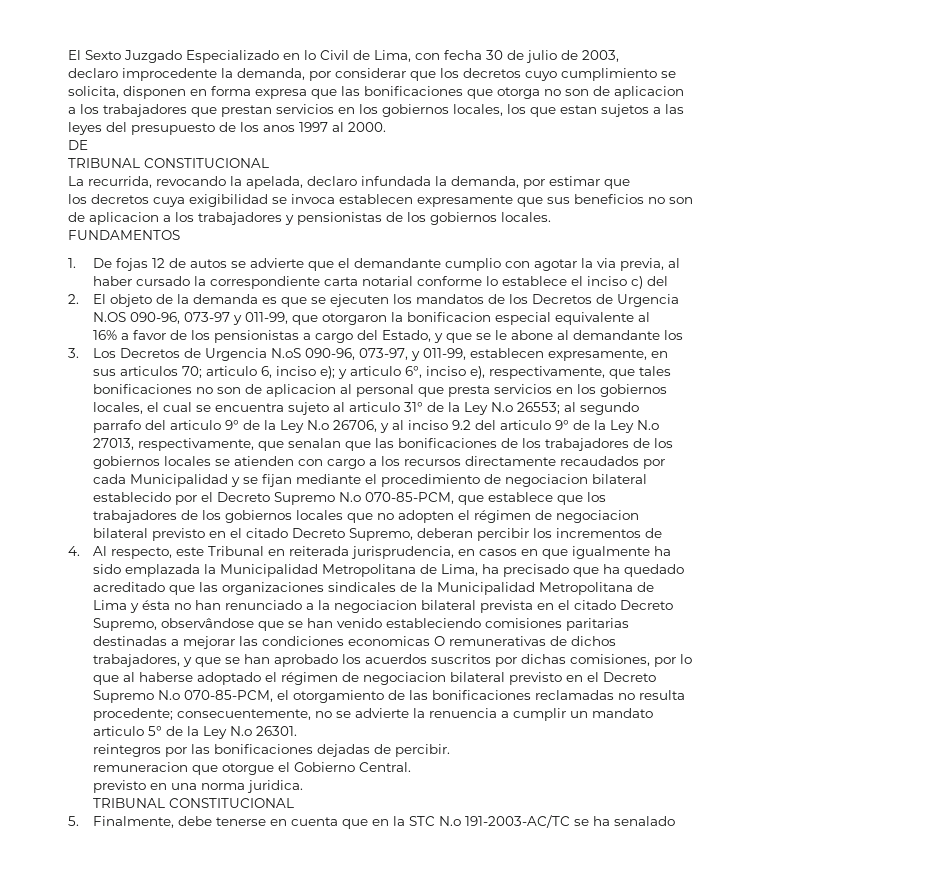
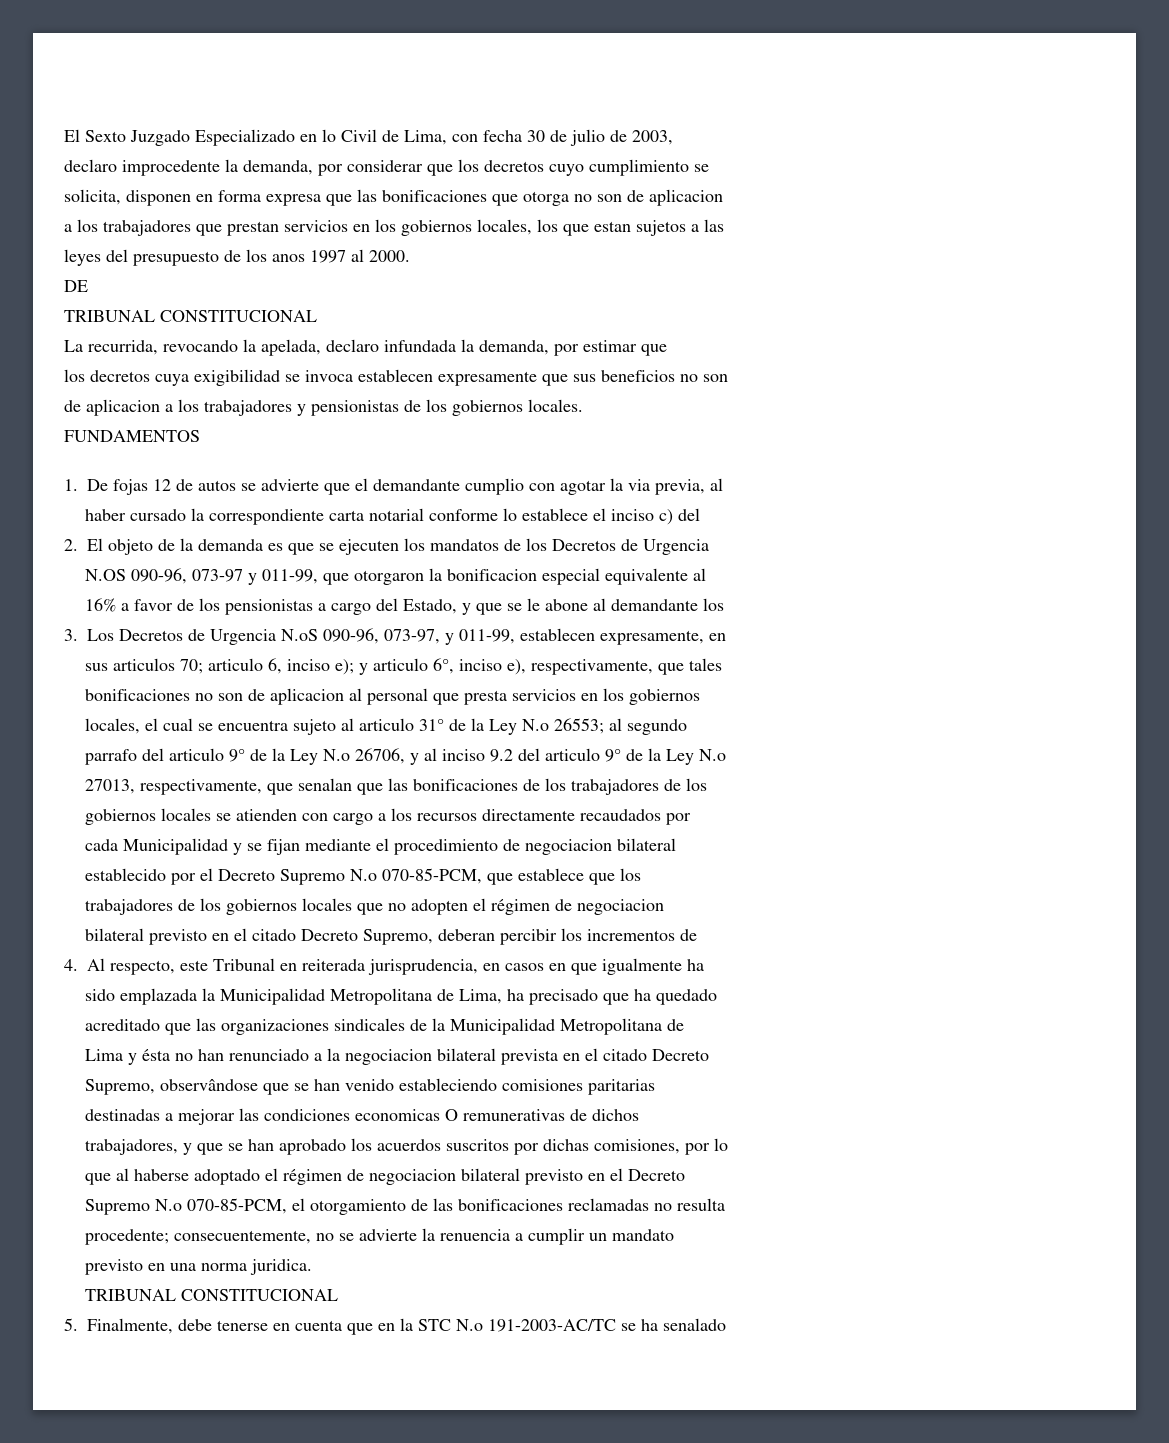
- articulo 5° de la Ley N.o 26301.
- reintegros por las bonificaciones dejadas de percibir.
- remuneracion que otorgue el Gobierno Central.

